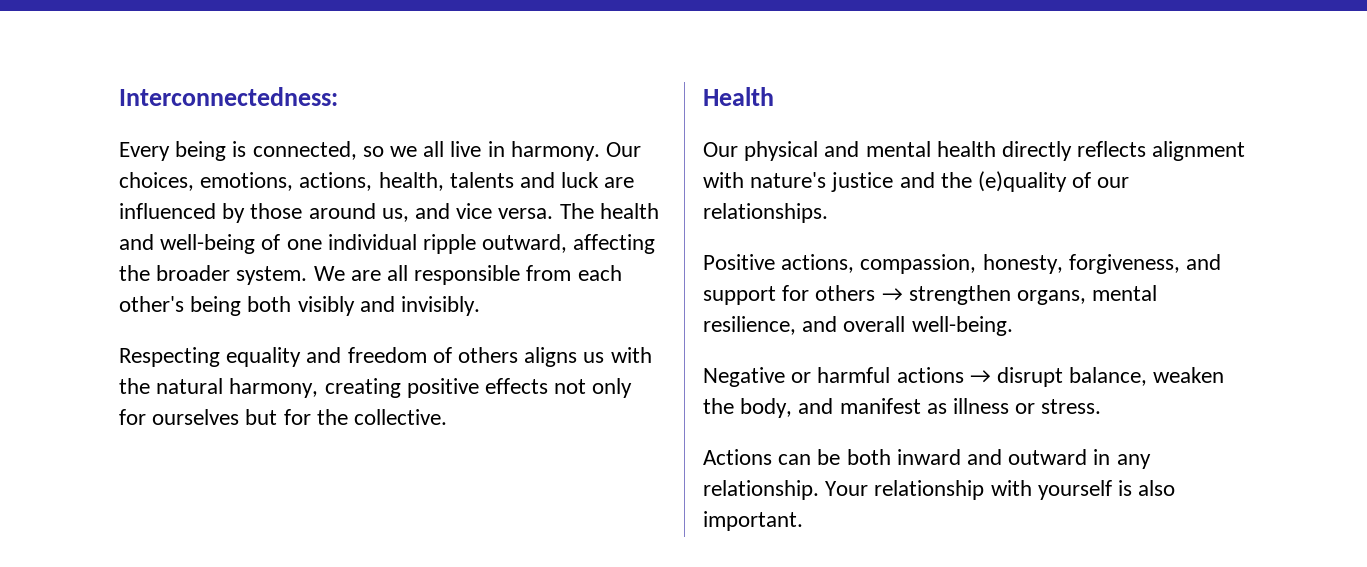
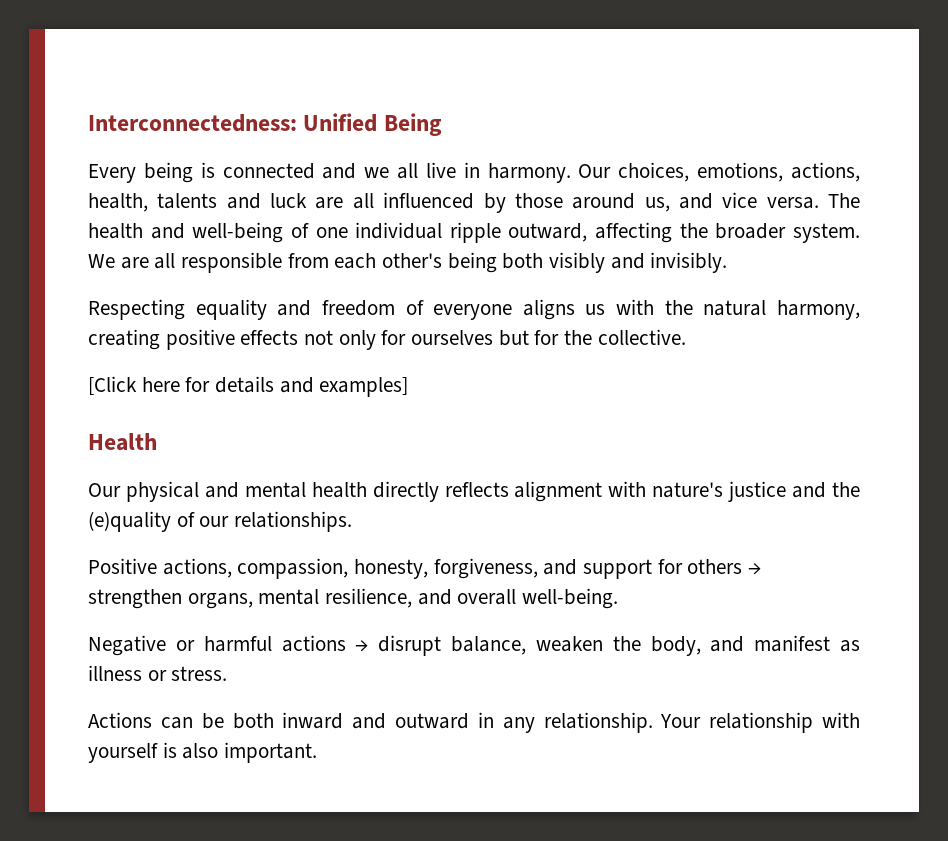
- Interconnectedness:
+ Interconnectedness: Unified Being
- Every being is connected, so we all live in harmony.
+ Every being is connected and we all live in harmony.
- Our choices, emotions, actions, health, talents and luck are influenced by those around us, and vice versa.
+ Our choices, emotions, actions, health, talents and luck are all influenced by those around us, and vice versa.
- Respecting equality and freedom of others aligns us with the natural harmony, creating positive effects not only for ourselves but for the collective.
+ Respecting equality and freedom of everyone aligns us with the natural harmony, creating positive effects not only for ourselves but for the collective.
+ [Click here for details and examples]

